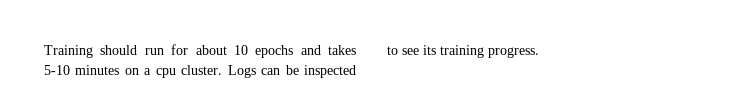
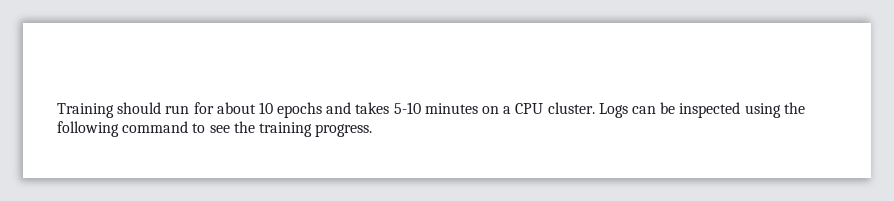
- Training should run for about 10 epochs and takes 5-10 minutes on a cpu cluster.
+ Training should run for about 10 epochs and takes 5-10 minutes on a CPU cluster.
- Logs can be inspected to see its training progress.
+ Logs can be inspected using the following command to see the training progress.

